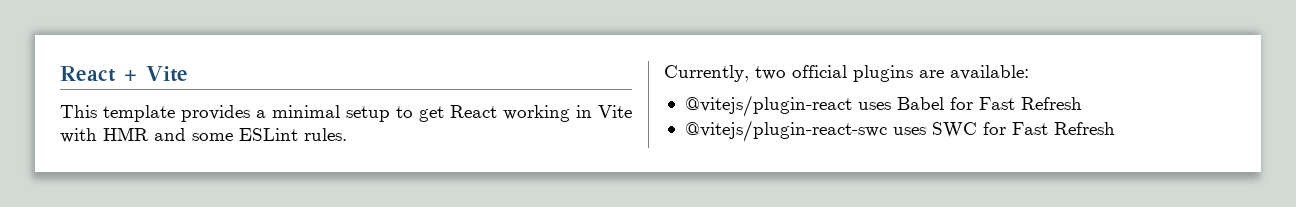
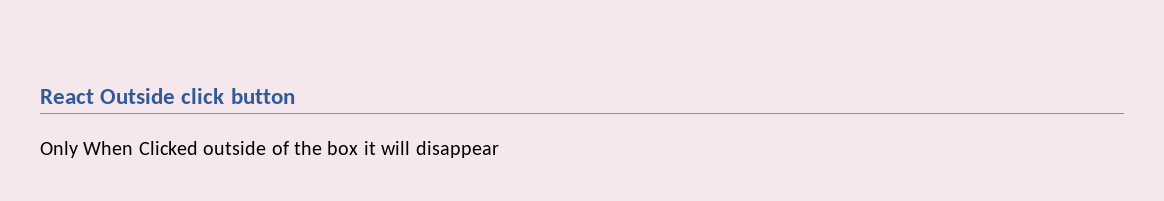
- React + Vite
- This template provides a minimal setup to get React working in Vite with HMR and some ESLint rules.
- Currently, two official plugins are available:
- @vitejs/plugin-react uses Babel for Fast Refresh
- @vitejs/plugin-react-swc uses SWC for Fast Refresh
+ React Outside click button
+ Only When Clicked outside of the box it will disappear

